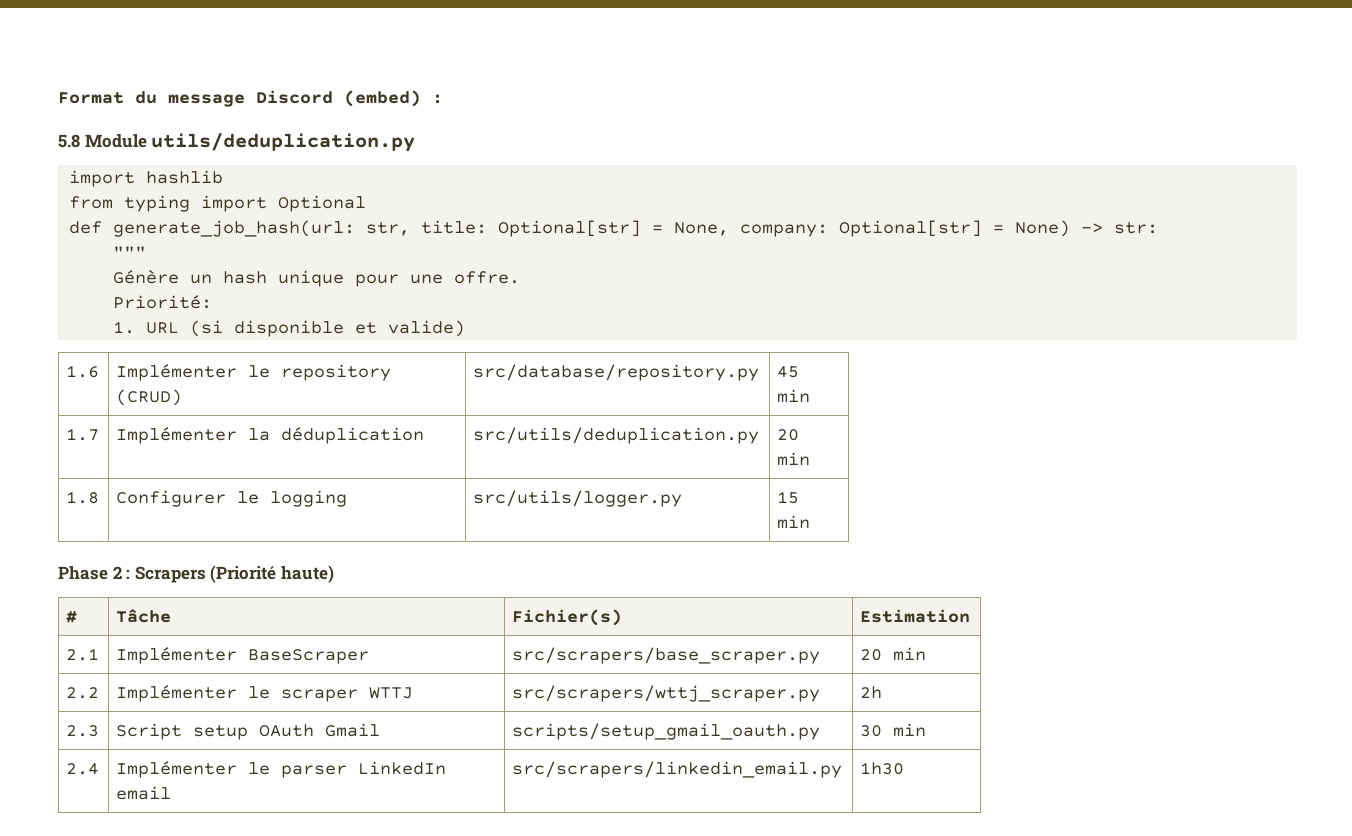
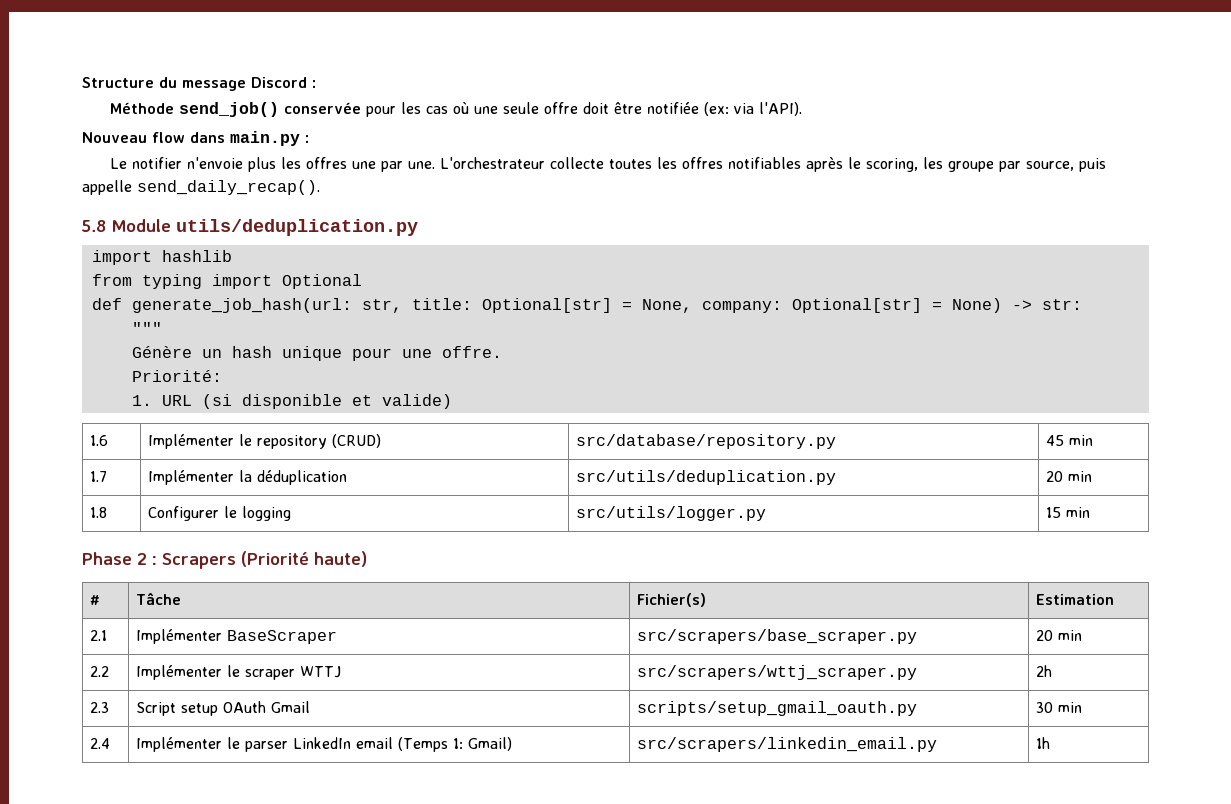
- Format du message Discord (embed) :
+ Structure du message Discord :
+ Méthode send_job() conservée pour les cas où une seule offre doit être notifiée (ex: via l'API).
+ Nouveau flow dans main.py :
+ Le notifier n'envoie plus les offres une par une. L'orchestrateur collecte toutes les offres notifiables après le scoring, les groupe par source, puis appelle send_daily_recap().
- 2.4 | Implémenter le parser LinkedIn email | src/scrapers/linkedin_email.py | 1h30
+ 2.4 | Implémenter le parser LinkedIn email (Temps 1: Gmail) | src/scrapers/linkedin_email.py | 1h

